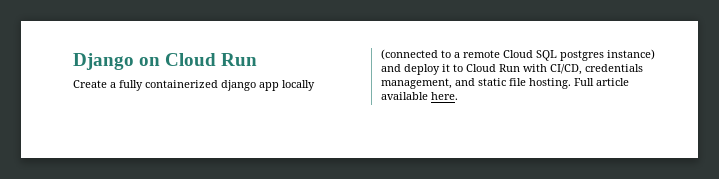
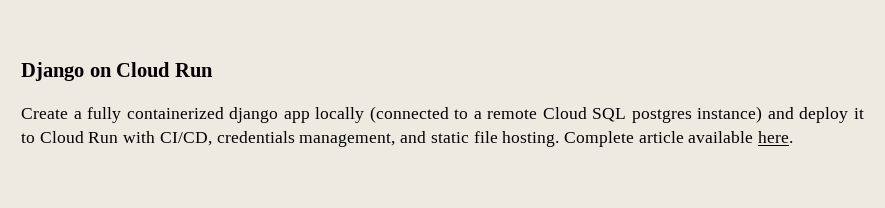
- Full article available here.
+ Complete article available here.

